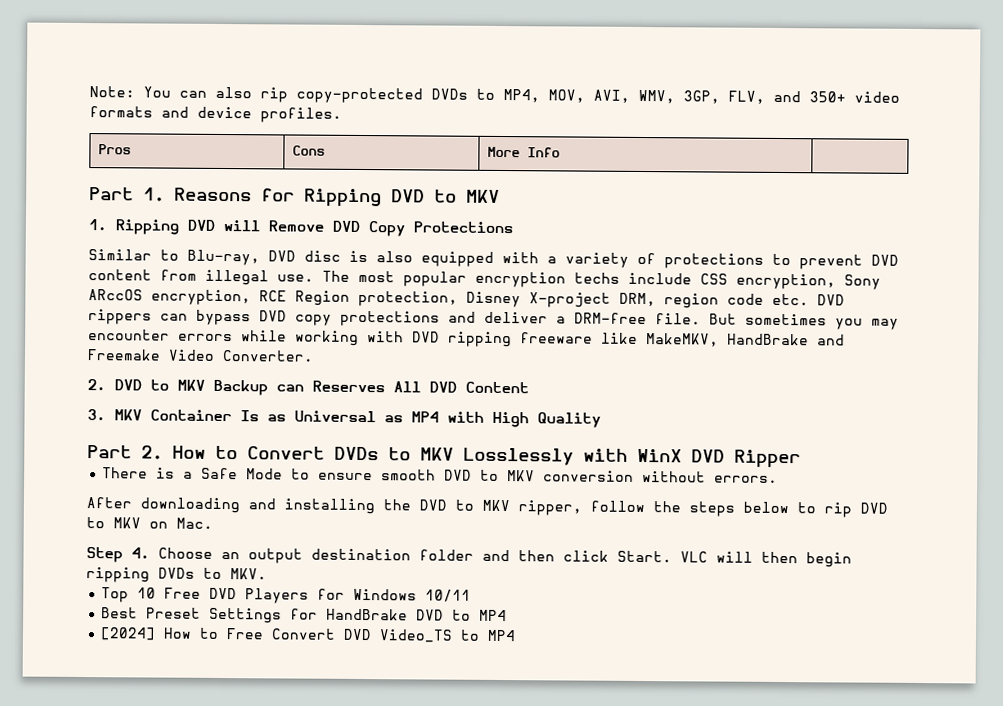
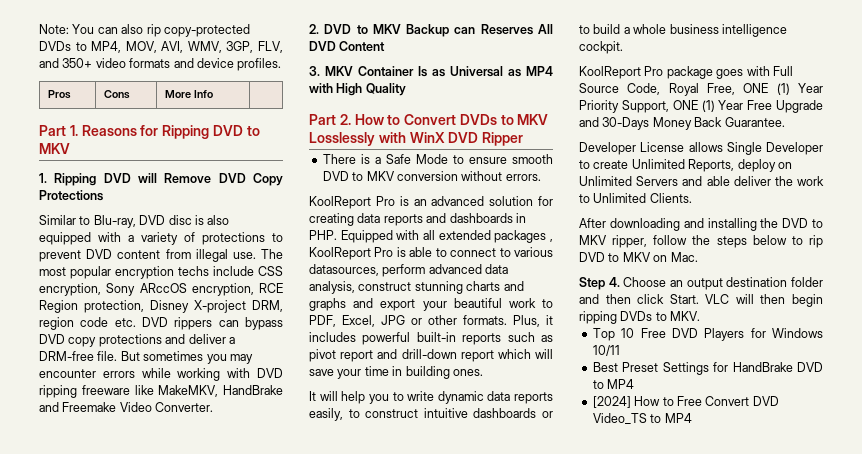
+ KoolReport Pro is an advanced solution for creating data reports and dashboards in PHP. Equipped with all extended packages , KoolReport Pro is able to connect to various datasources, perform advanced data analysis, construct stunning charts and graphs and export your beautiful work to PDF, Excel, JPG or other formats. Plus, it includes powerful built-in reports such as pivot report and drill-down report which will save your time in building ones.
+ It will help you to write dynamic data reports easily, to construct intuitive dashboards or to build a whole business intelligence cockpit.
+ KoolReport Pro package goes with Full Source Code, Royal Free, ONE (1) Year Priority Support, ONE (1) Year Free Upgrade and 30-Days Money Back Guarantee.
+ Developer License allows Single Developer to create Unlimited Reports, deploy on Unlimited Servers and able deliver the work to Unlimited Clients.

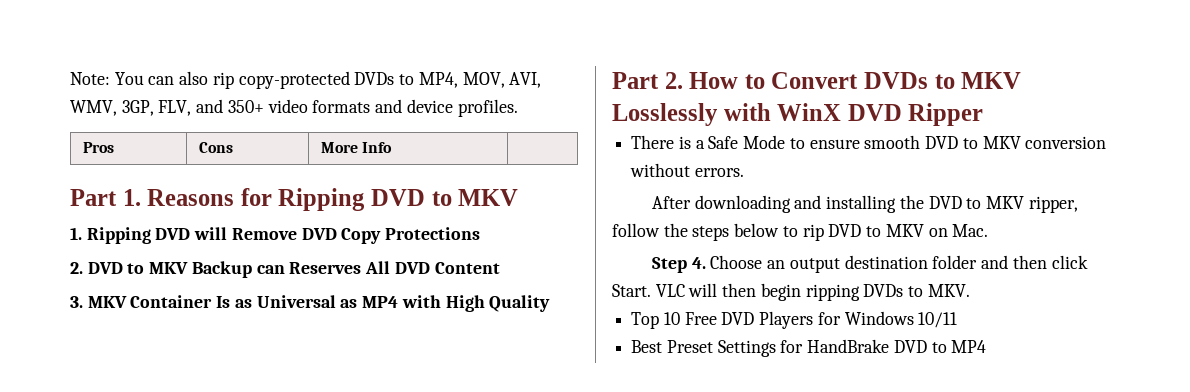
- Similar to Blu-ray, DVD disc is also equipped with a variety of protections to prevent DVD content from illegal use. The most popular encryption techs include CSS encryption, Sony ARccOS encryption, RCE Region protection, Disney X-project DRM, region code etc. DVD rippers can bypass DVD copy protections and deliver a DRM-free file. But sometimes you may encounter errors while working with DVD ripping freeware like MakeMKV, HandBrake and Freemake Video Converter.
- KoolReport Pro is an advanced solution for creating data reports and dashboards in PHP. Equipped with all extended packages , KoolReport Pro is able to connect to various datasources, perform advanced data analysis, construct stunning charts and graphs and export your beautiful work to PDF, Excel, JPG or other formats. Plus, it includes powerful built-in reports such as pivot report and drill-down report which will save your time in building ones.
- It will help you to write dynamic data reports easily, to construct intuitive dashboards or to build a whole business intelligence cockpit.
- KoolReport Pro package goes with Full Source Code, Royal Free, ONE (1) Year Priority Support, ONE (1) Year Free Upgrade and 30-Days Money Back Guarantee.
- Developer License allows Single Developer to create Unlimited Reports, deploy on Unlimited Servers and able deliver the work to Unlimited Clients.
- [2024] How to Free Convert DVD Video_TS to MP4

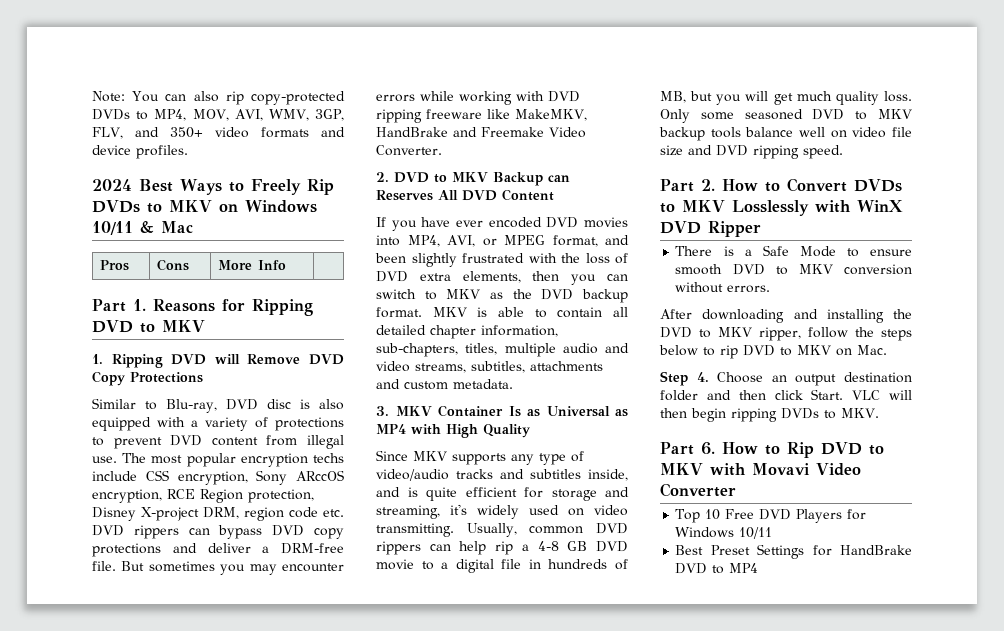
+ 2024 Best Ways to Freely Rip DVDs to MKV on Windows 10/11 & Mac
+ Similar to Blu-ray, DVD disc is also equipped with a variety of protections to prevent DVD content from illegal use. The most popular encryption techs include CSS encryption, Sony ARccOS encryption, RCE Region protection, Disney X-project DRM, region code etc. DVD rippers can bypass DVD copy protections and deliver a DRM-free file. But sometimes you may encounter errors while working with DVD ripping freeware like MakeMKV, HandBrake and Freemake Video Converter.
+ If you have ever encoded DVD movies into MP4, AVI, or MPEG format, and been slightly frustrated with the loss of DVD extra elements, then you can switch to MKV as the DVD backup format. MKV is able to contain all detailed chapter information, sub-chapters, titles, multiple audio and video streams, subtitles, attachments and custom metadata.
+ Since MKV supports any type of video/audio tracks and subtitles inside, and is quite efficient for storage and streaming, it's widely used on video transmitting. Usually, common DVD rippers can help rip a 4-8 GB DVD movie to a digital file in hundreds of MB, but you will get much quality loss. Only some seasoned DVD to MKV backup tools balance well on video file size and DVD ripping speed.
+ Part 6. How to Rip DVD to MKV with Movavi Video Converter

